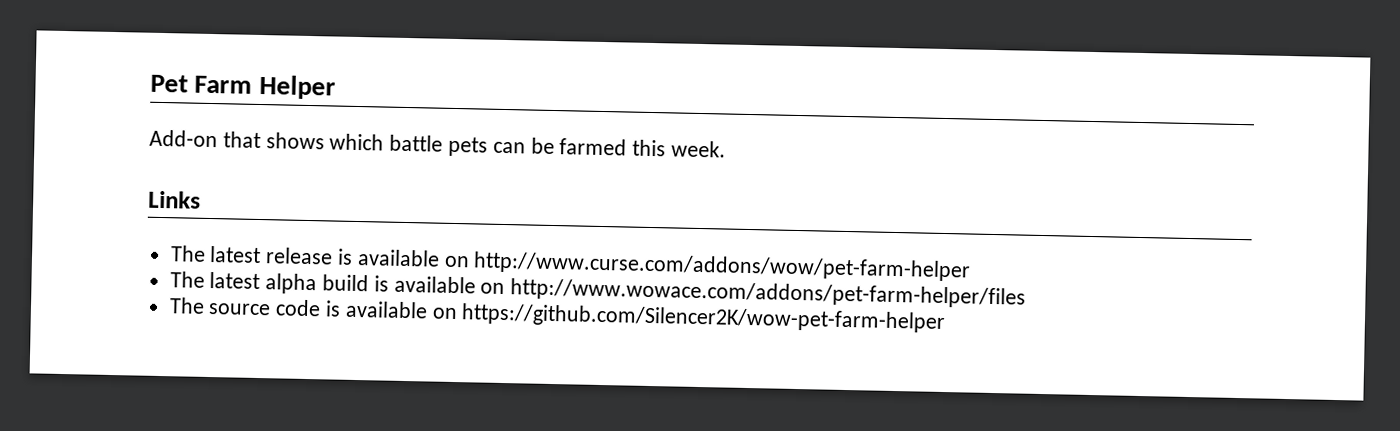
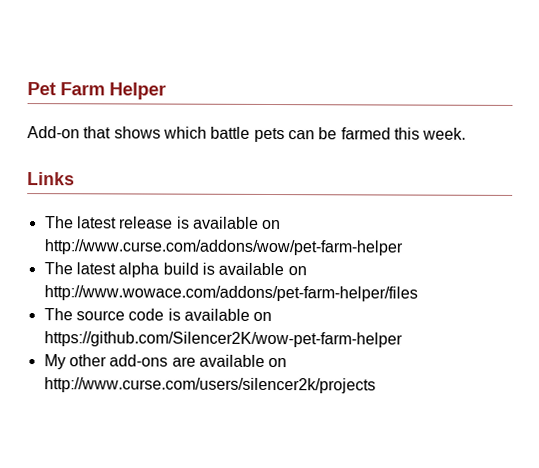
+ My other add-ons are available on http://www.curse.com/users/silencer2k/projects

